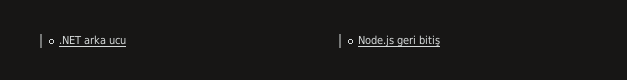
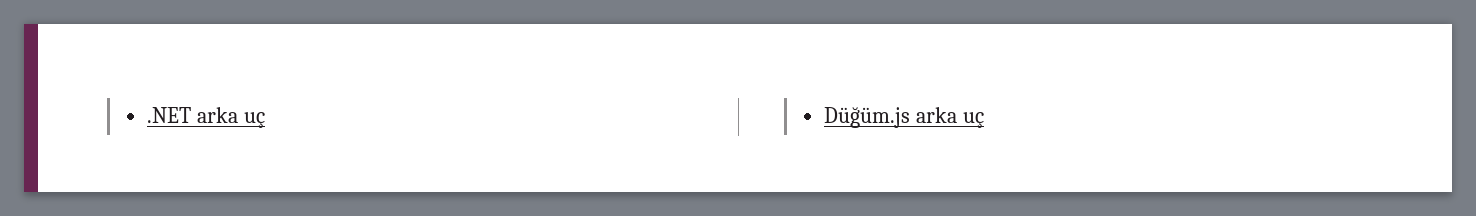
- .NET arka ucu
- Node.js geri bitiş
+ .NET arka uç
+ Düğüm.js arka uç

